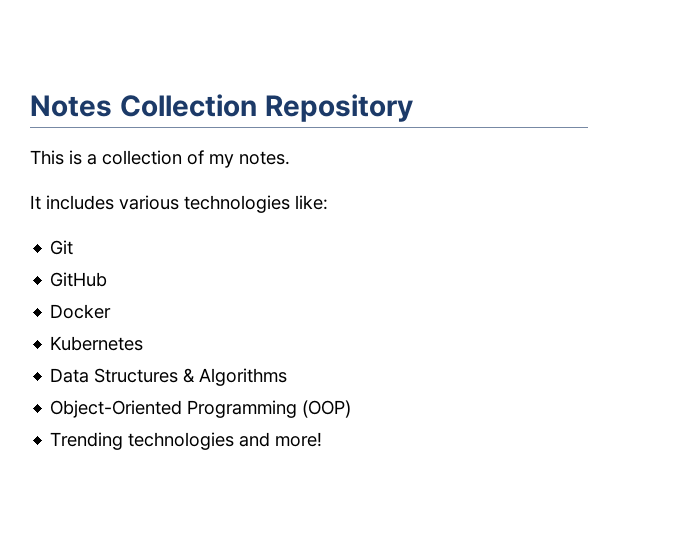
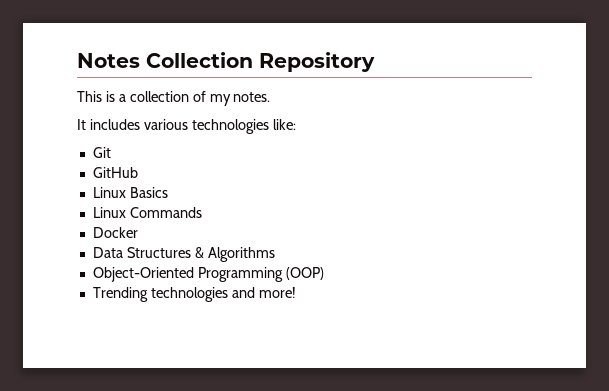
+ Linux Basics
+ Linux Commands
- Kubernetes

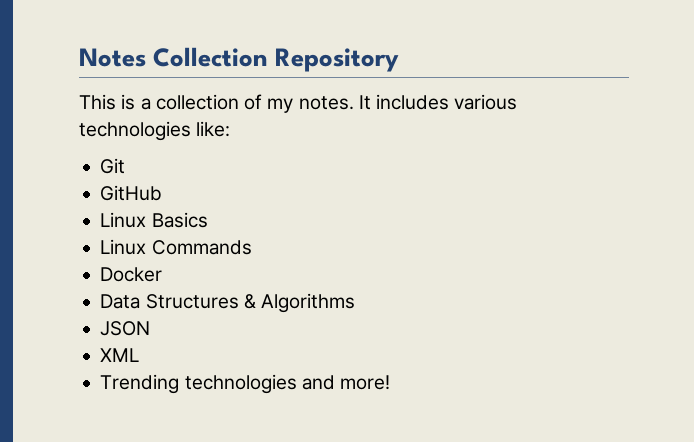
- This is a collection of my notes.
- It includes various technologies like:
+ This is a collection of my notes. It includes various technologies like:
- Object-Oriented Programming (OOP)
+ JSON
+ XML

